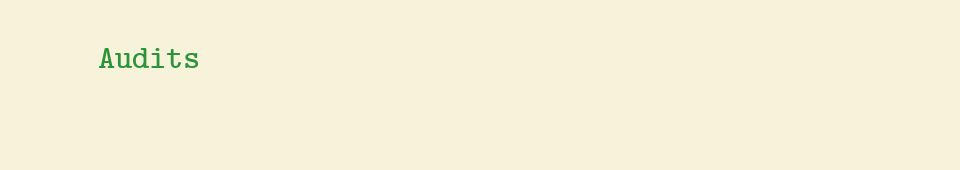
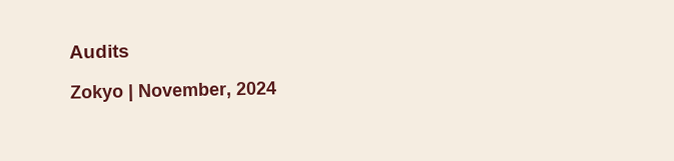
+ Zokyo | November, 2024

